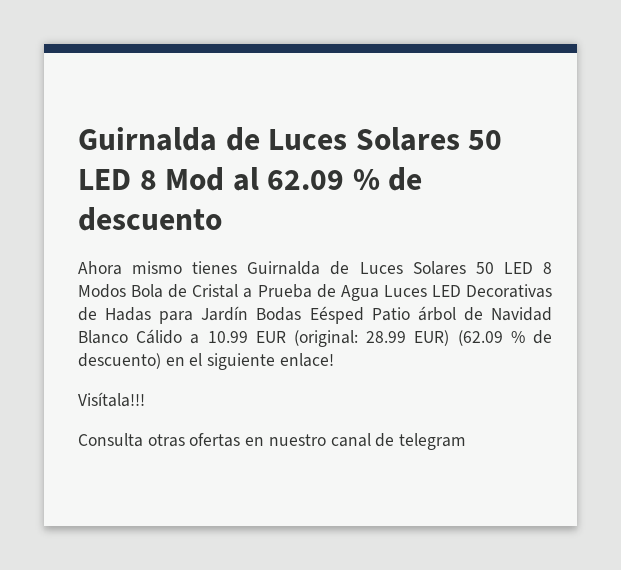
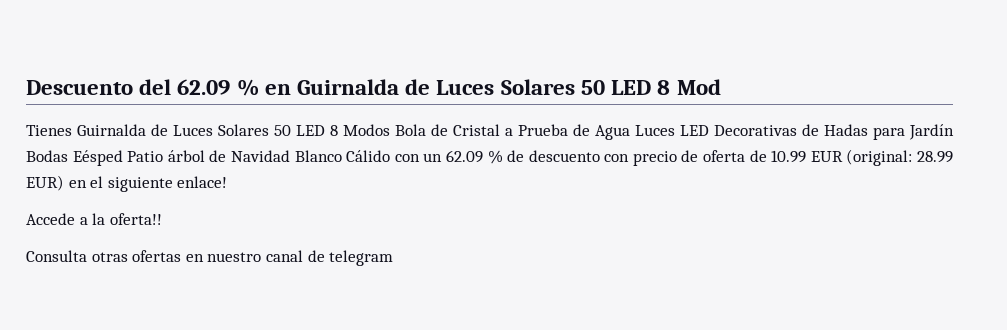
- Guirnalda de Luces Solares 50 LED 8 Mod al 62.09 % de descuento
- Ahora mismo tienes Guirnalda de Luces Solares 50 LED 8 Modos Bola de Cristal a Prueba de Agua Luces LED Decorativas de Hadas para Jardín Bodas Eésped Patio árbol de Navidad Blanco Cálido a 10.99 EUR (original: 28.99 EUR) (62.09 % de descuento) en el siguiente enlace!
+ Descuento del 62.09 % en Guirnalda de Luces Solares 50 LED 8 Mod
+ Tienes Guirnalda de Luces Solares 50 LED 8 Modos Bola de Cristal a Prueba de Agua Luces LED Decorativas de Hadas para Jardín Bodas Eésped Patio árbol de Navidad Blanco Cálido con un 62.09 % de descuento con precio de oferta de 10.99 EUR (original: 28.99 EUR) en el siguiente enlace!
- Visítala!!!
+ Accede a la oferta!!

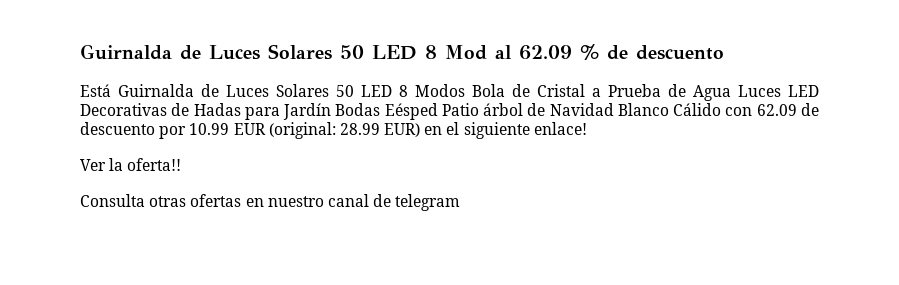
- Descuento del 62.09 % en Guirnalda de Luces Solares 50 LED 8 Mod
- Tienes Guirnalda de Luces Solares 50 LED 8 Modos Bola de Cristal a Prueba de Agua Luces LED Decorativas de Hadas para Jardín Bodas Eésped Patio árbol de Navidad Blanco Cálido con un 62.09 % de descuento con precio de oferta de 10.99 EUR (original: 28.99 EUR) en el siguiente enlace!
+ Guirnalda de Luces Solares 50 LED 8 Mod al 62.09 % de descuento
+ Está Guirnalda de Luces Solares 50 LED 8 Modos Bola de Cristal a Prueba de Agua Luces LED Decorativas de Hadas para Jardín Bodas Eésped Patio árbol de Navidad Blanco Cálido con 62.09 de descuento por 10.99 EUR (original: 28.99 EUR) en el siguiente enlace!
- Accede a la oferta!!
+ Ver la oferta!!

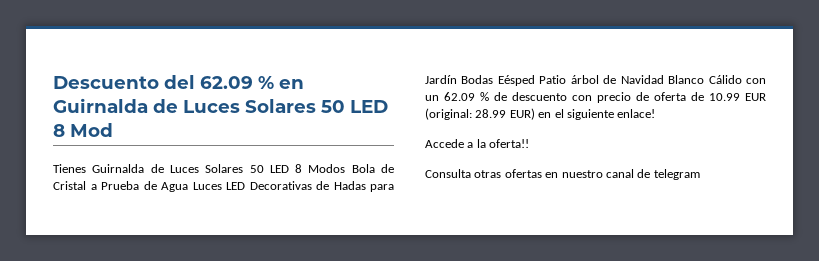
- Guirnalda de Luces Solares 50 LED 8 Mod al 62.09 % de descuento
- Está Guirnalda de Luces Solares 50 LED 8 Modos Bola de Cristal a Prueba de Agua Luces LED Decorativas de Hadas para Jardín Bodas Eésped Patio árbol de Navidad Blanco Cálido con 62.09 de descuento por 10.99 EUR (original: 28.99 EUR) en el siguiente enlace!
+ Descuento del 62.09 % en Guirnalda de Luces Solares 50 LED 8 Mod
+ Tienes Guirnalda de Luces Solares 50 LED 8 Modos Bola de Cristal a Prueba de Agua Luces LED Decorativas de Hadas para Jardín Bodas Eésped Patio árbol de Navidad Blanco Cálido con un 62.09 % de descuento con precio de oferta de 10.99 EUR (original: 28.99 EUR) en el siguiente enlace!
- Ver la oferta!!
+ Accede a la oferta!!

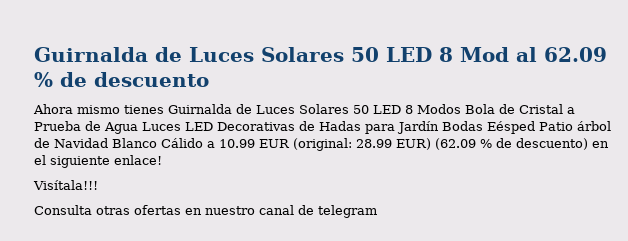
- Descuento del 62.09 % en Guirnalda de Luces Solares 50 LED 8 Mod
- Tienes Guirnalda de Luces Solares 50 LED 8 Modos Bola de Cristal a Prueba de Agua Luces LED Decorativas de Hadas para Jardín Bodas Eésped Patio árbol de Navidad Blanco Cálido con un 62.09 % de descuento con precio de oferta de 10.99 EUR (original: 28.99 EUR) en el siguiente enlace!
+ Guirnalda de Luces Solares 50 LED 8 Mod al 62.09 % de descuento
+ Ahora mismo tienes Guirnalda de Luces Solares 50 LED 8 Modos Bola de Cristal a Prueba de Agua Luces LED Decorativas de Hadas para Jardín Bodas Eésped Patio árbol de Navidad Blanco Cálido a 10.99 EUR (original: 28.99 EUR) (62.09 % de descuento) en el siguiente enlace!
- Accede a la oferta!!
+ Visítala!!!

